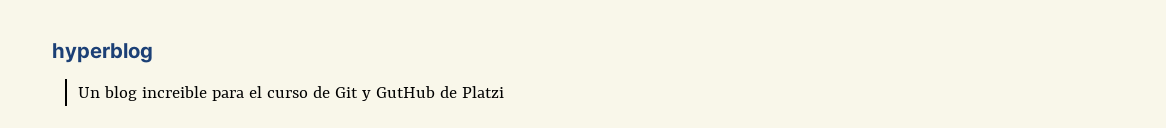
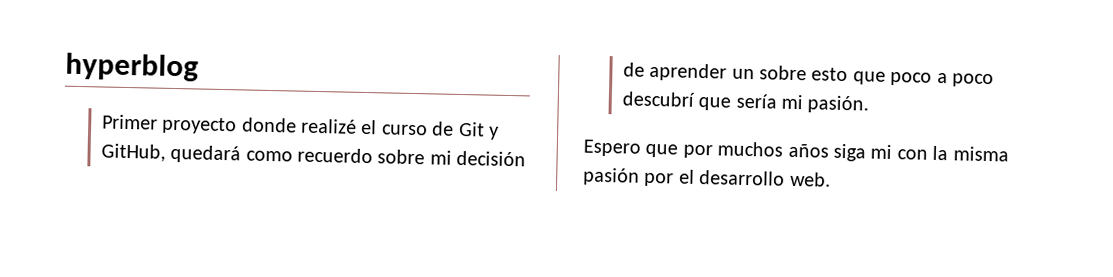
- Un blog increible para el curso de Git y GutHub de Platzi
+ Primer proyecto donde realizé el curso de Git y GitHub, quedará como recuerdo sobre mi decisión de aprender un sobre esto que poco a poco descubrí que sería mi pasión.
+ Espero que por muchos años siga mi con la misma pasión por el desarrollo web.

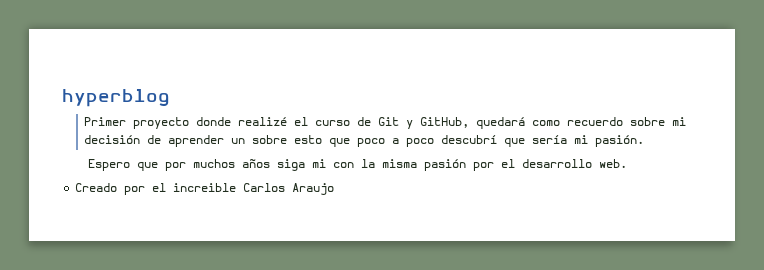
+ Creado por el increible Carlos Araujo

